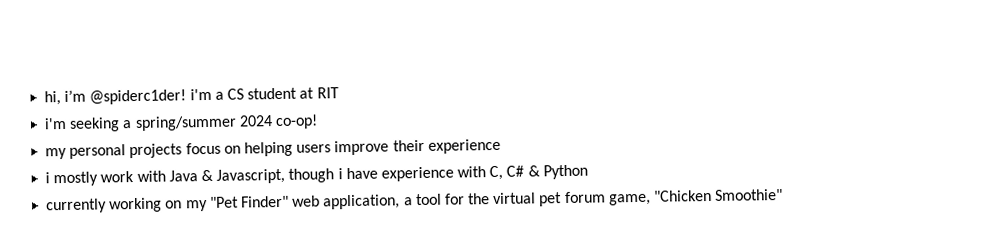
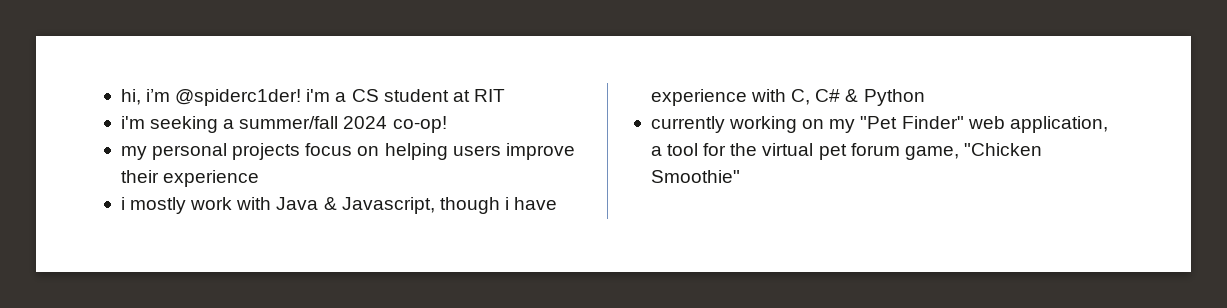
- i'm seeking a spring/summer 2024 co-op!
+ i'm seeking a summer/fall 2024 co-op!

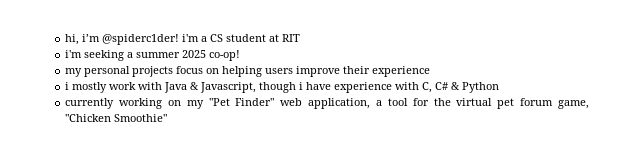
- i'm seeking a summer/fall 2024 co-op!
+ i'm seeking a summer 2025 co-op!

